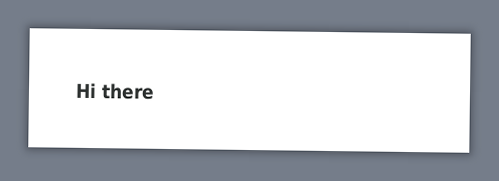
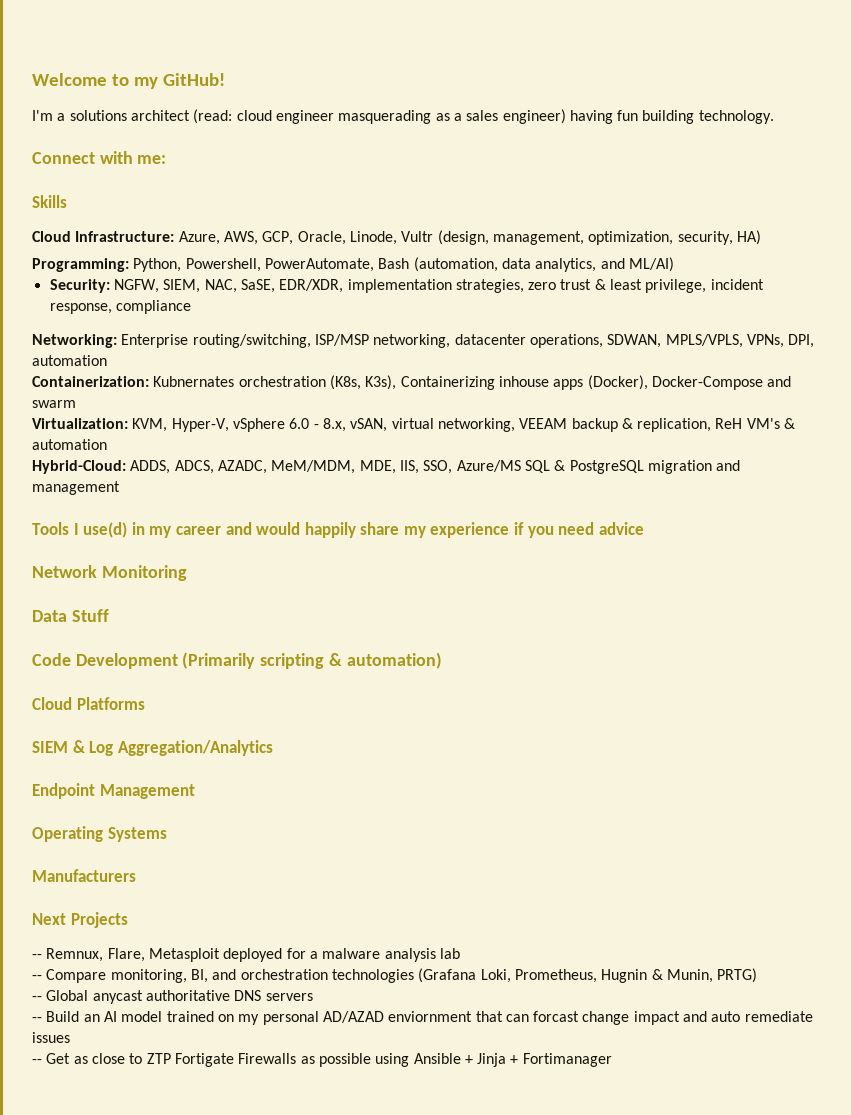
- Hi there
+ Welcome to my GitHub!
+ I'm a solutions architect (read: cloud engineer masquerading as a sales engineer) having fun building technology.
+ Connect with me:
+ Skills
+ Cloud Infrastructure: Azure, AWS, GCP, Oracle, Linode, Vultr (design, management, optimization, security, HA)
+ Programming: Python, Powershell, PowerAutomate, Bash (automation, data analytics, and ML/AI)
+ Security: NGFW, SIEM, NAC, SaSE, EDR/XDR, implementation strategies, zero trust & least privilege, incident response, compliance
+ Networking: Enterprise routing/switching, ISP/MSP networking, datacenter operations, SDWAN, MPLS/VPLS, VPNs, DPI, automation
+ Containerization: Kubnernates orchestration (K8s, K3s), Containerizing inhouse apps (Docker), Docker-Compose and swarm
+ Virtualization: KVM, Hyper-V, vSphere 6.0 - 8.x, vSAN, virtual networking, VEEAM backup & replication, ReH VM's & automation
+ Hybrid-Cloud: ADDS, ADCS, AZADC, MeM/MDM, MDE, IIS, SSO, Azure/MS SQL & PostgreSQL migration and management
+ Tools I use(d) in my career and would happily share my experience if you need advice
+ Network Monitoring
+ Data Stuff
+ Code Development (Primarily scripting & automation)
+ Cloud Platforms
+ SIEM & Log Aggregation/Analytics
+ Endpoint Management
+ Operating Systems
+ Manufacturers
+ Next Projects
+ -- Remnux, Flare, Metasploit deployed for a malware analysis lab
+ -- Compare monitoring, BI, and orchestration technologies (Grafana Loki, Prometheus, Hugnin & Munin, PRTG)
+ -- Global anycast authoritative DNS servers
+ -- Build an AI model trained on my personal AD/AZAD enviornment that can forcast change impact and auto remediate issues
+ -- Get as close to ZTP Fortigate Firewalls as possible using Ansible + Jinja + Fortimanager

